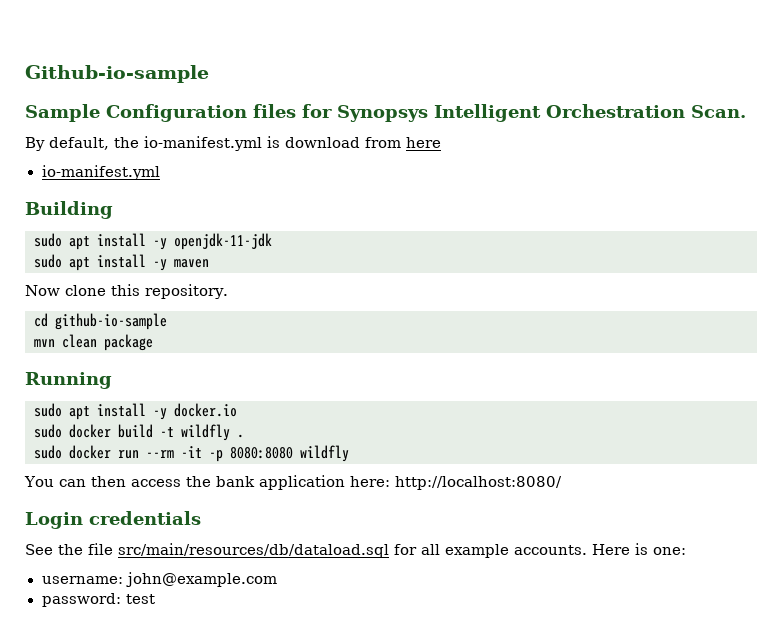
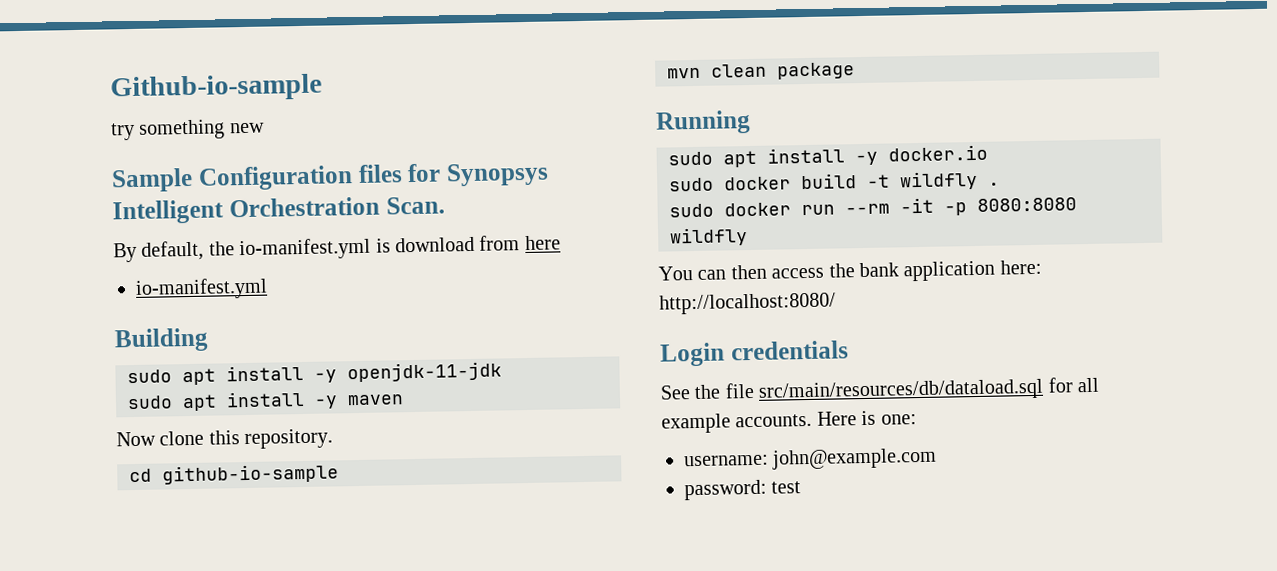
+ try something new

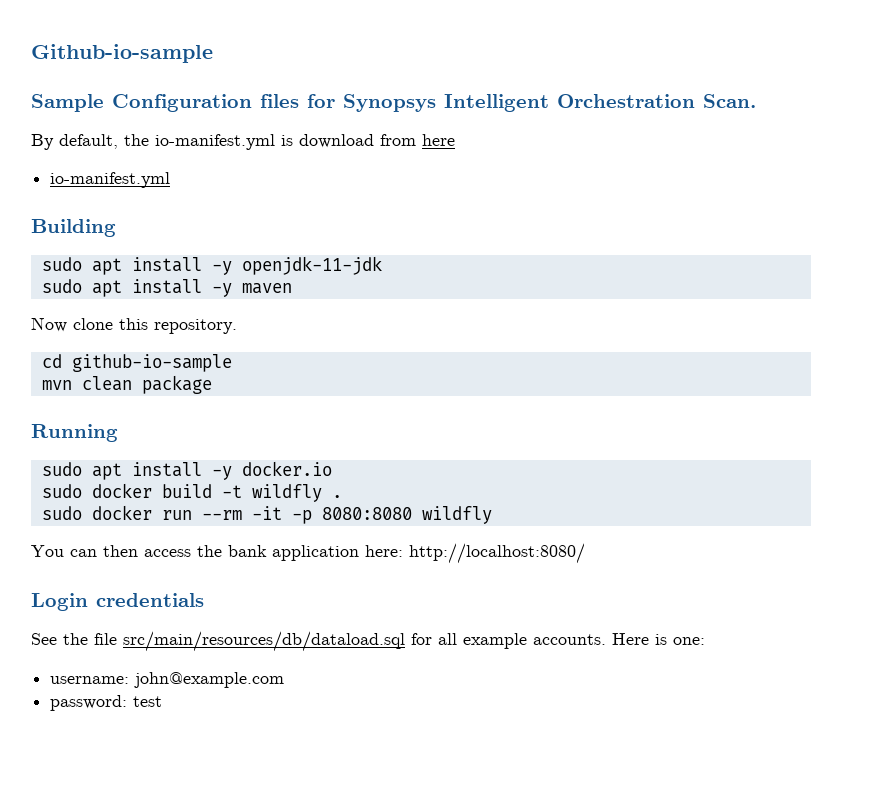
- try something new

